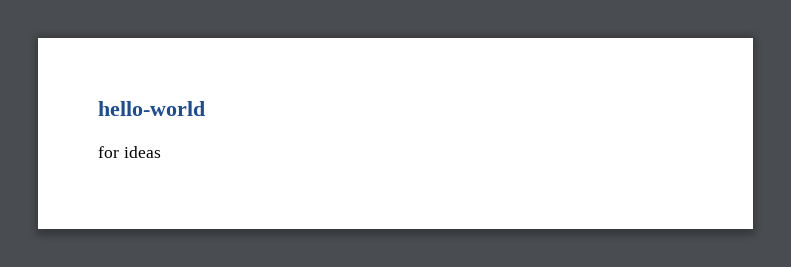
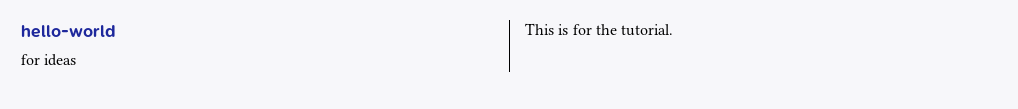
+ This is for the tutorial.

